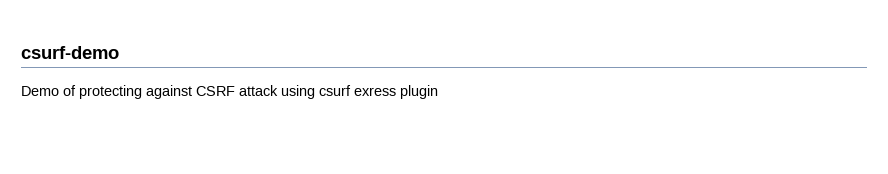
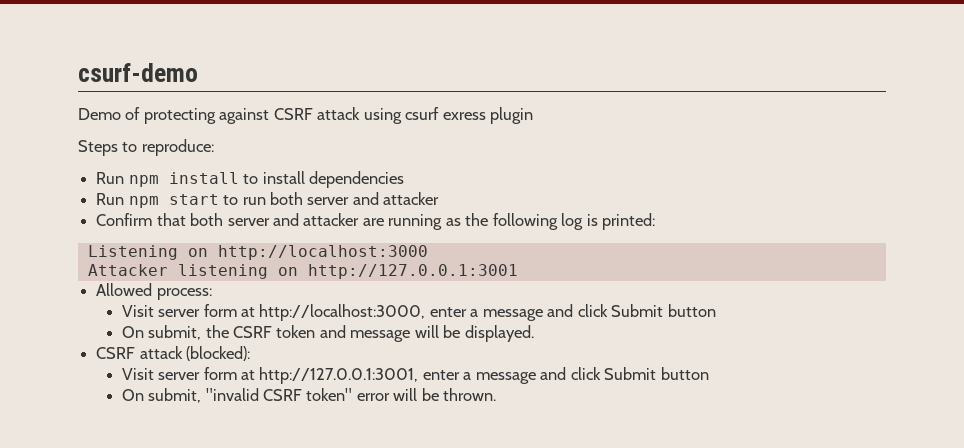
+ Steps to reproduce:
+ Run npm install to install dependencies
+ Run npm start to run both server and attacker
+ Confirm that both server and attacker are running as the following log is printed:
+ Listening on http://localhost:3000
+ Attacker listening on http://127.0.0.1:3001
+ Allowed process:
+ Visit server form at http://localhost:3000, enter a message and click Submit button
+ On submit, the CSRF token and message will be displayed.
+ CSRF attack (blocked):
+ Visit server form at http://127.0.0.1:3001, enter a message and click Submit button
+ On submit, "invalid CSRF token" error will be thrown.

